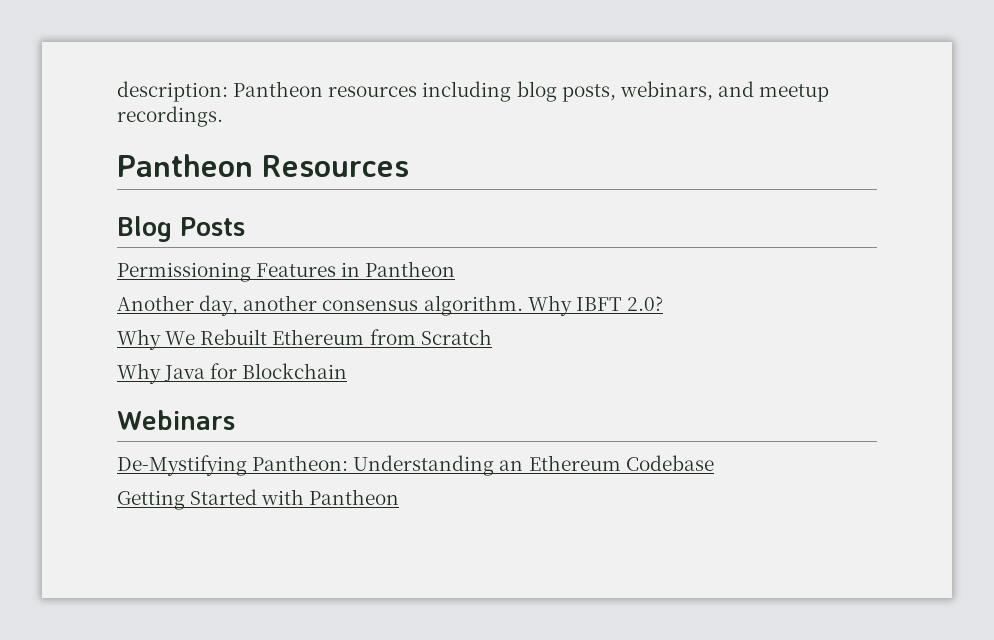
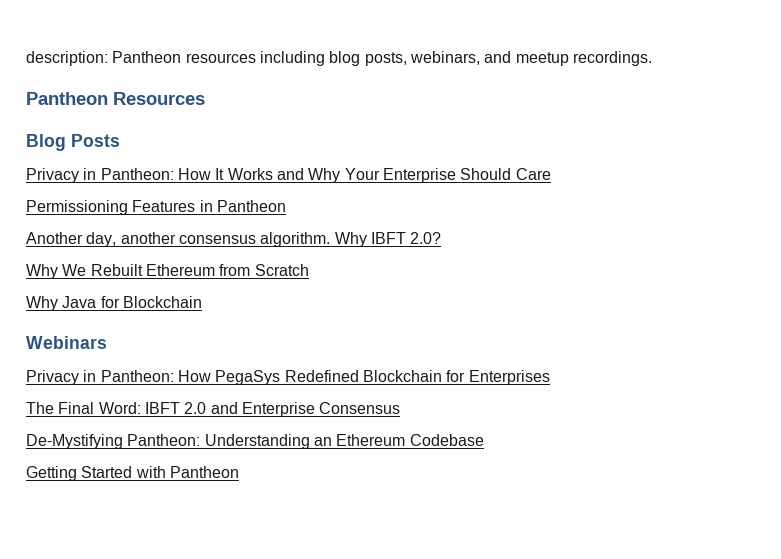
+ Privacy in Pantheon: How It Works and Why Your Enterprise Should Care
+ Privacy in Pantheon: How PegaSys Redefined Blockchain for Enterprises
+ The Final Word: IBFT 2.0 and Enterprise Consensus

